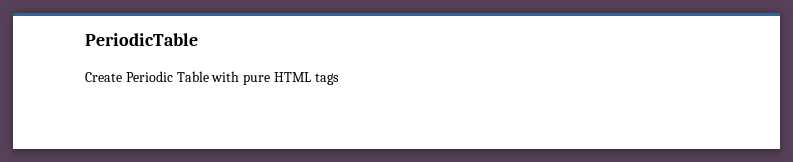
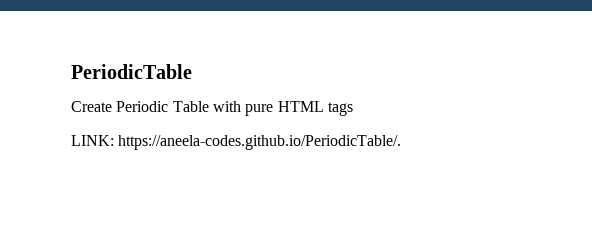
+ LINK: https://aneela-codes.github.io/PeriodicTable/.

